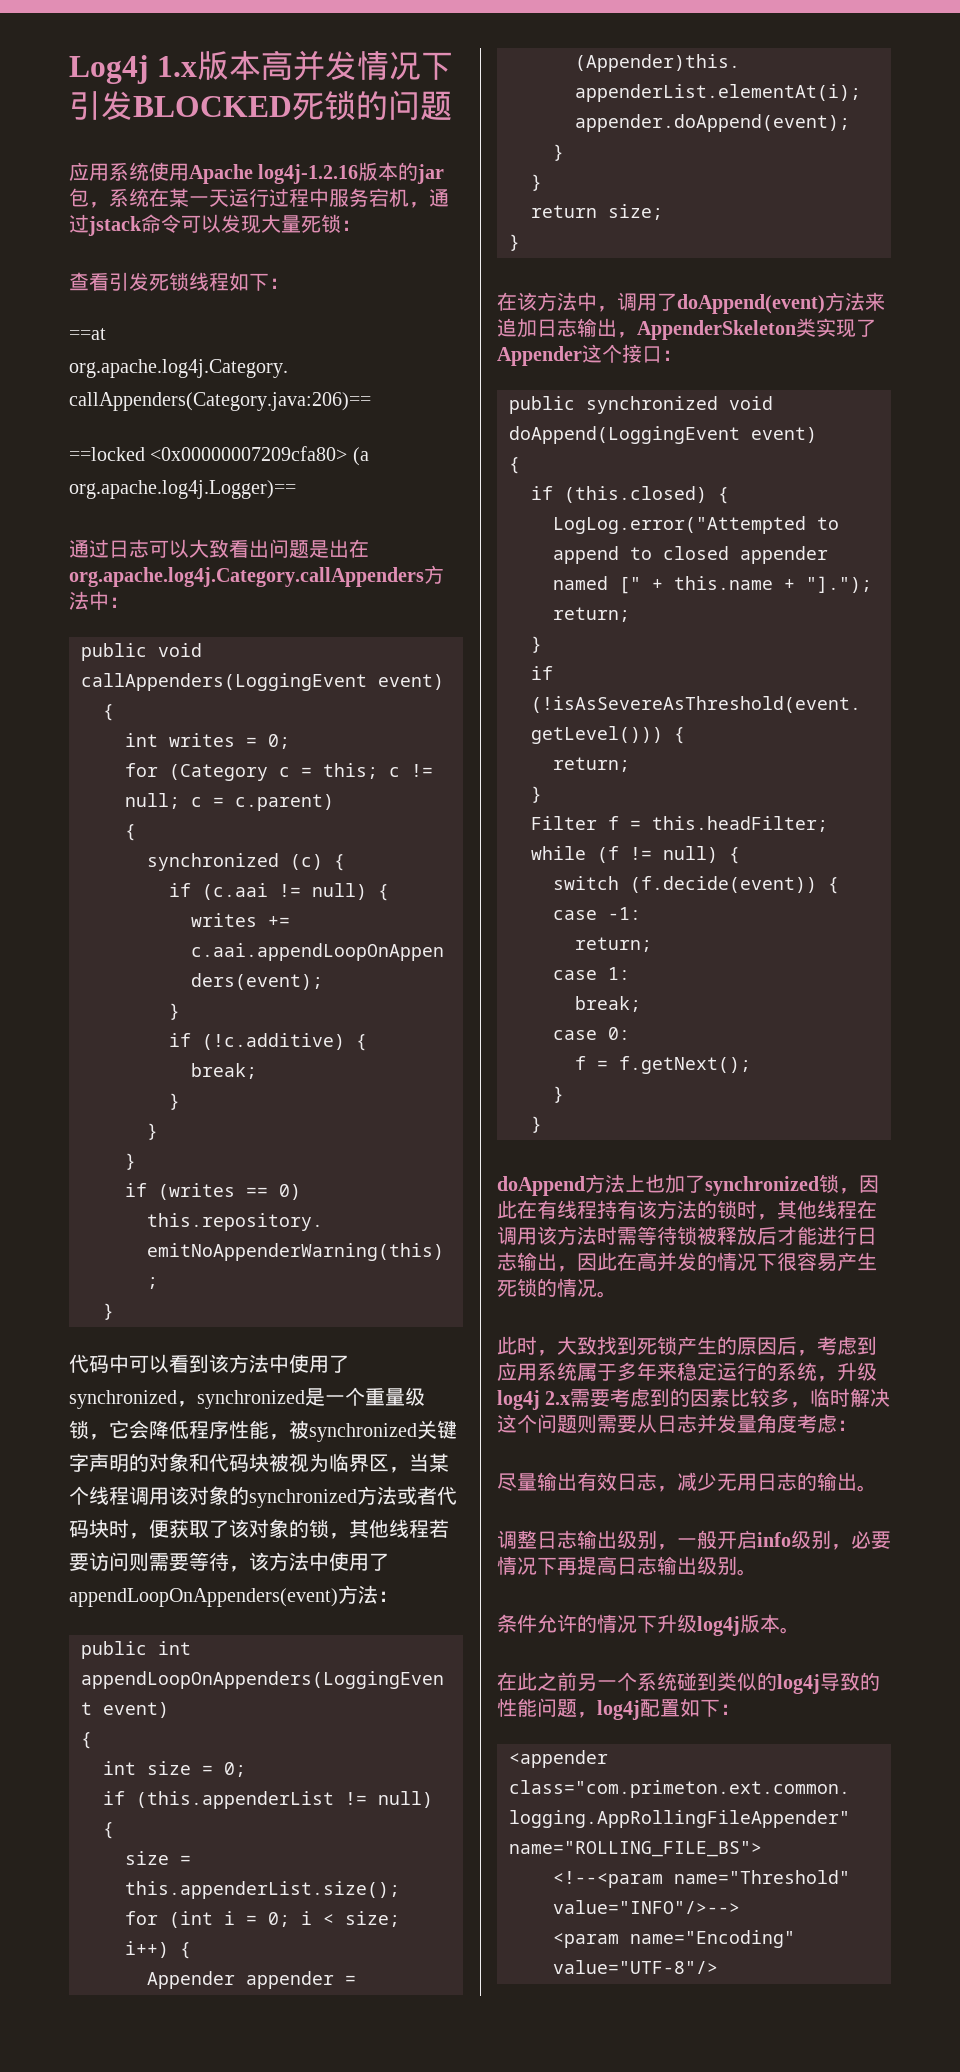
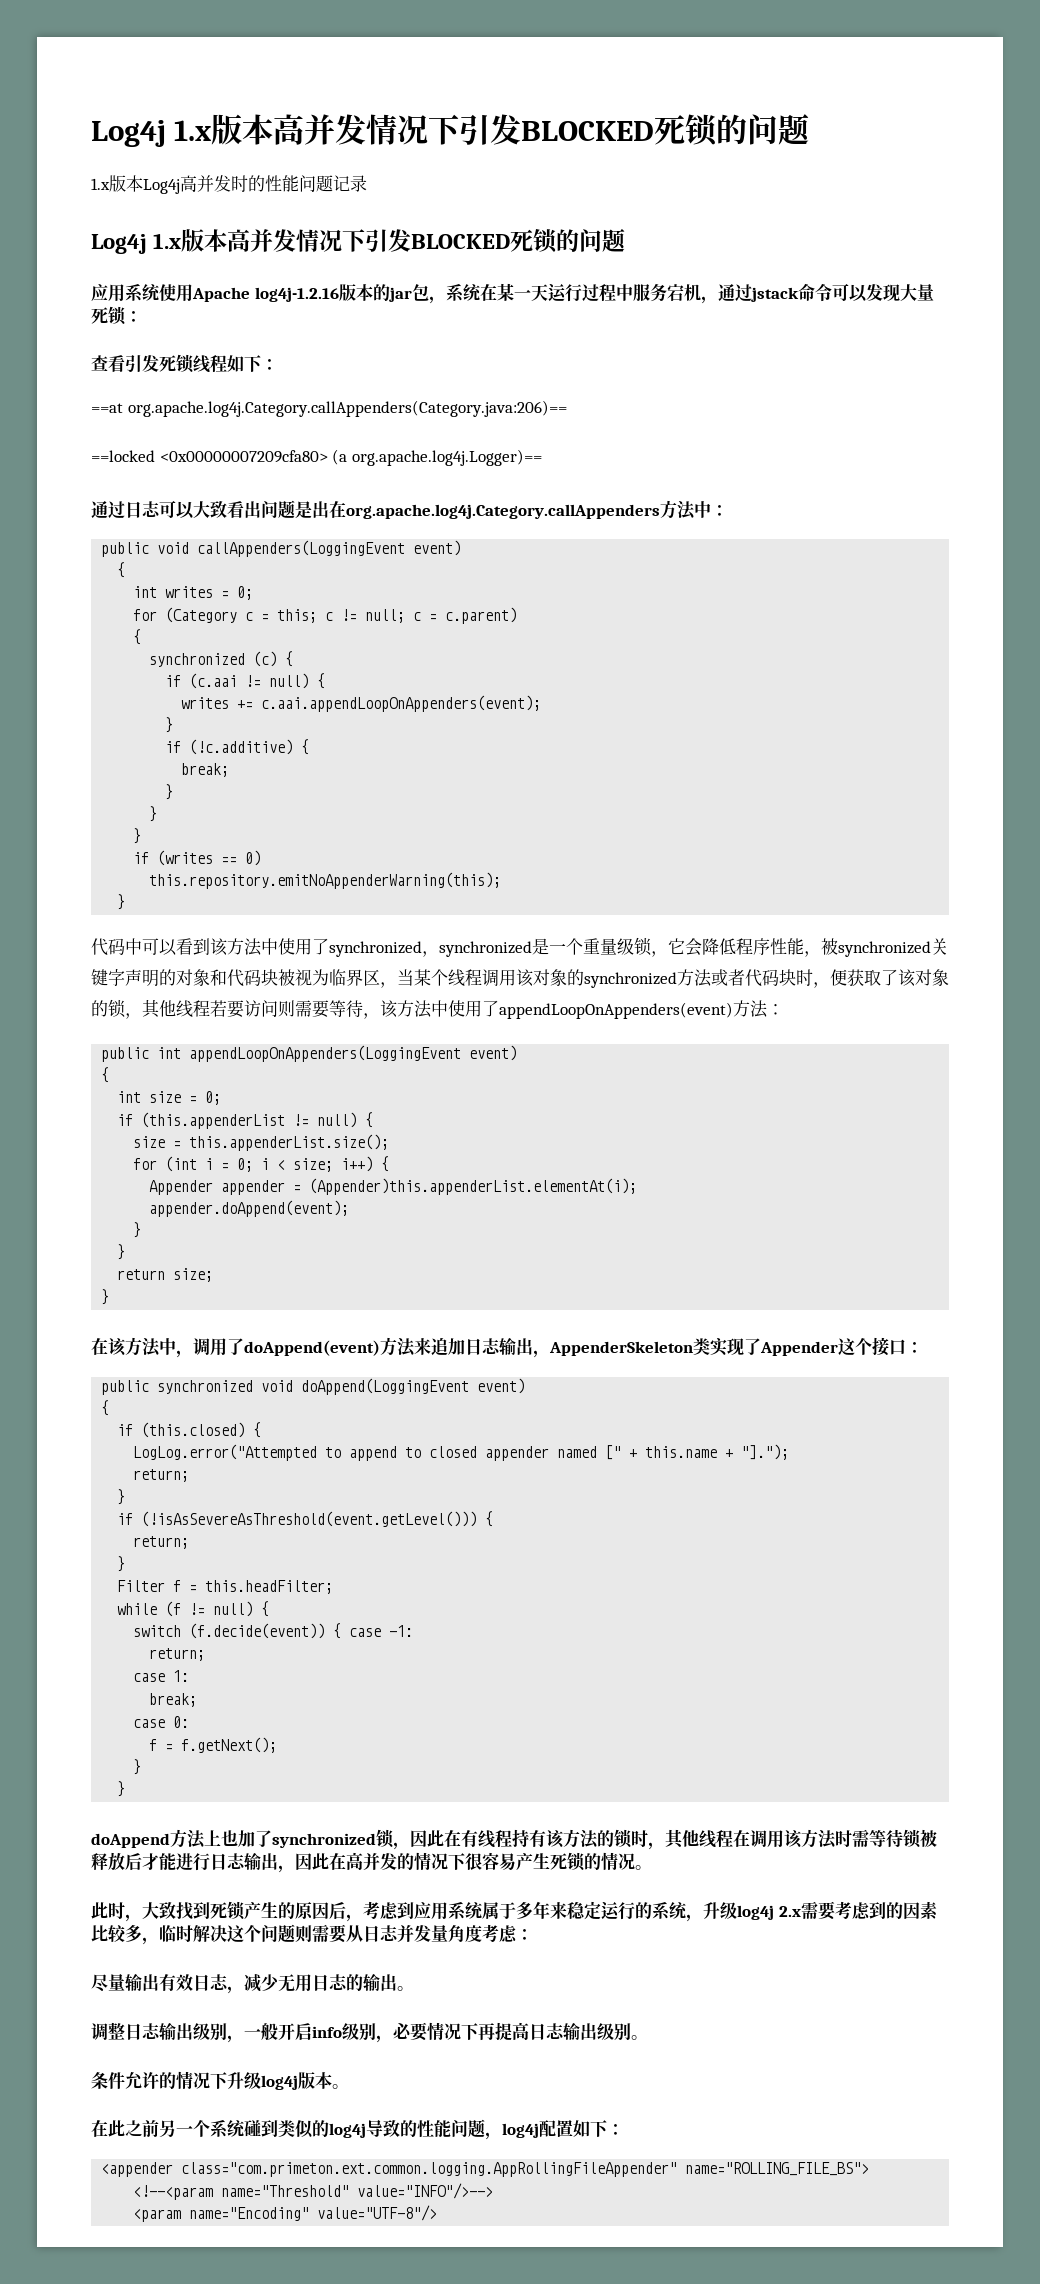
+ 1.x版本Log4j高并发时的性能问题记录
+ Log4j 1.x版本高并发情况下引发BLOCKED死锁的问题

